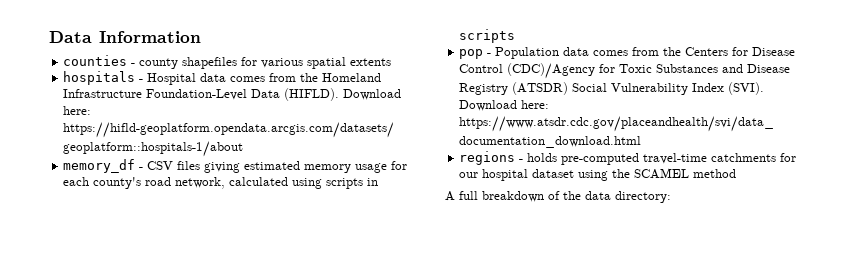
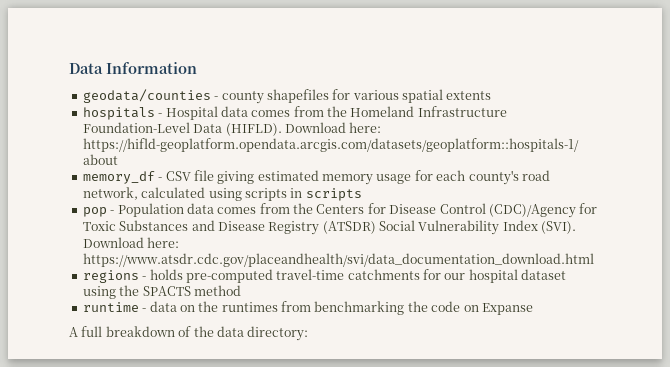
- counties - county shapefiles for various spatial extents
+ geodata/counties - county shapefiles for various spatial extents
- memory_df - CSV files giving estimated memory usage for each county's road network, calculated using scripts in scripts
+ memory_df - CSV file giving estimated memory usage for each county's road network, calculated using scripts in scripts
- regions - holds pre-computed travel-time catchments for our hospital dataset using the SCAMEL method
+ regions - holds pre-computed travel-time catchments for our hospital dataset using the SPACTS method
+ runtime - data on the runtimes from benchmarking the code on Expanse

